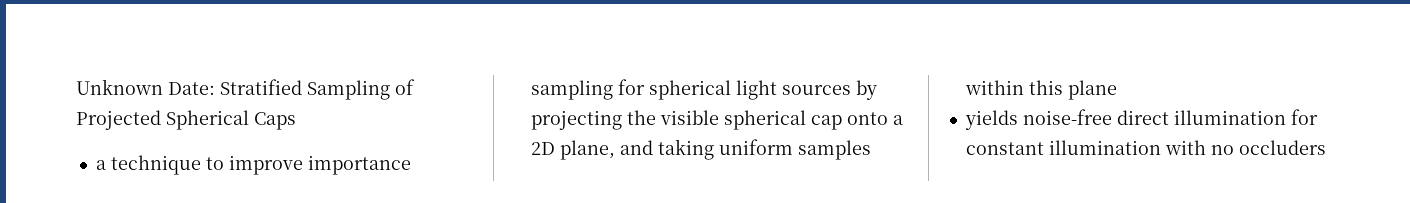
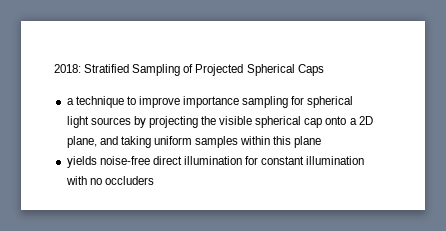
- Unknown Date: Stratified Sampling of Projected Spherical Caps
+ 2018: Stratified Sampling of Projected Spherical Caps

